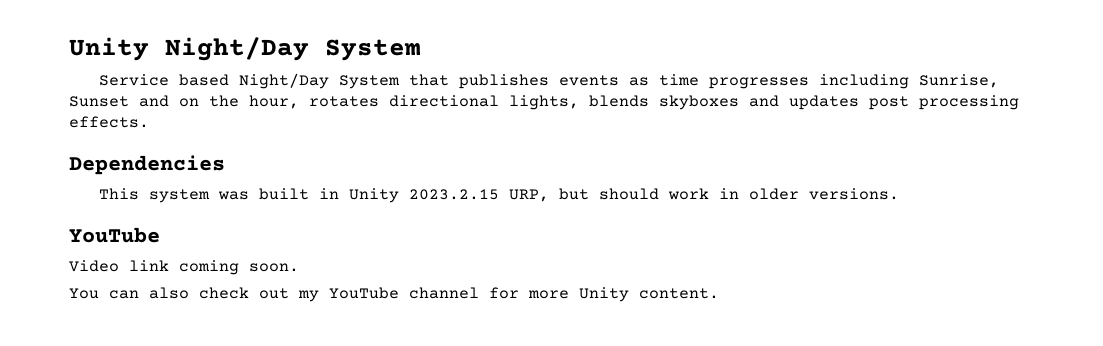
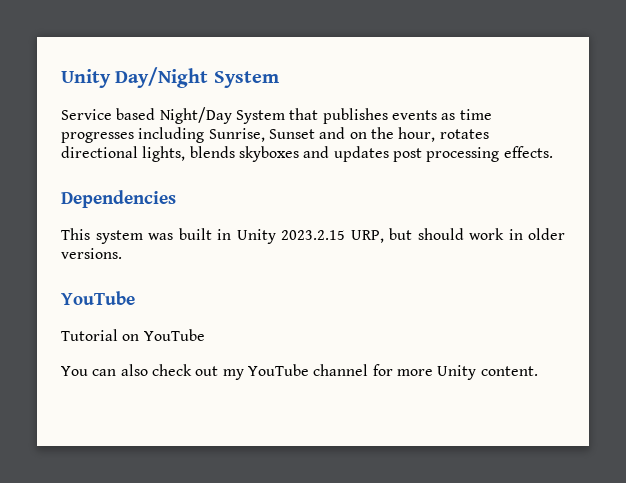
- Unity Night/Day System
+ Unity Day/Night System
- Video link coming soon.
+ Tutorial on YouTube

